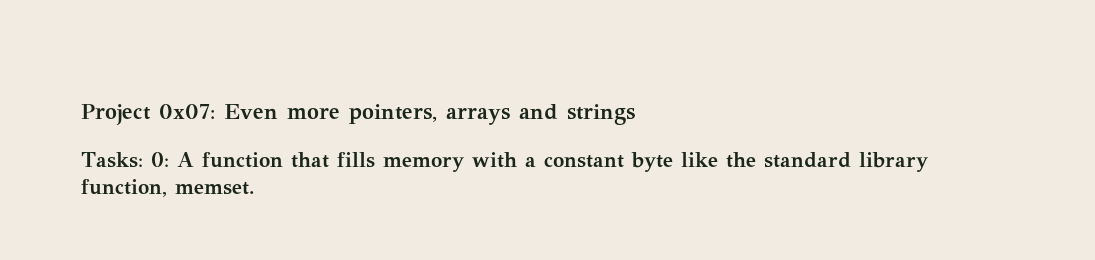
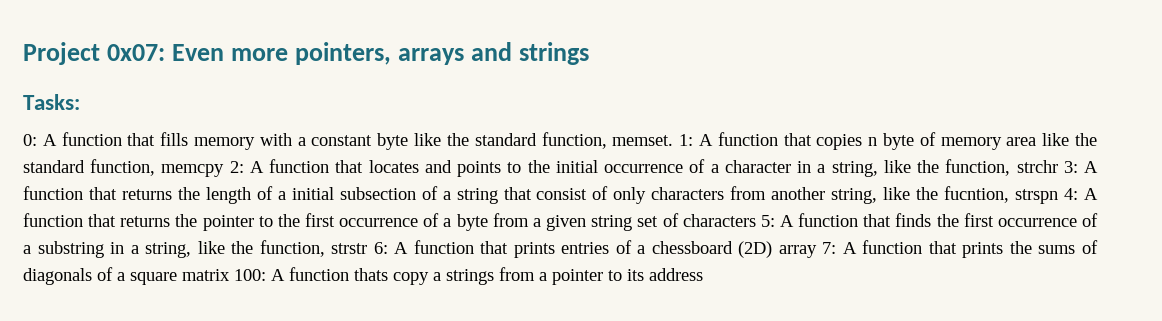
- Tasks: 0: A function that fills memory with a constant byte like the standard library function, memset.
+ Tasks:
+ 0: A function that fills memory with a constant byte like the standard function, memset.
+ 1: A function that copies n byte of memory area like the standard function, memcpy 2: A function that locates and points to the initial occurrence of a character in a string, like the function, strchr 3: A function that returns the length of a initial subsection of a string that consist of only characters from another string, like the fucntion, strspn 4: A function that returns the pointer to the first occurrence of a byte from a given string set of characters 5: A function that finds the first occurrence of a substring in a string, like the function, strstr 6: A function that prints entries of a chessboard (2D) array 7: A function that prints the sums of diagonals of a square matrix 100: A function thats copy a strings from a pointer to its address

